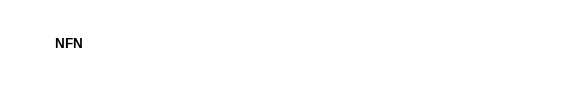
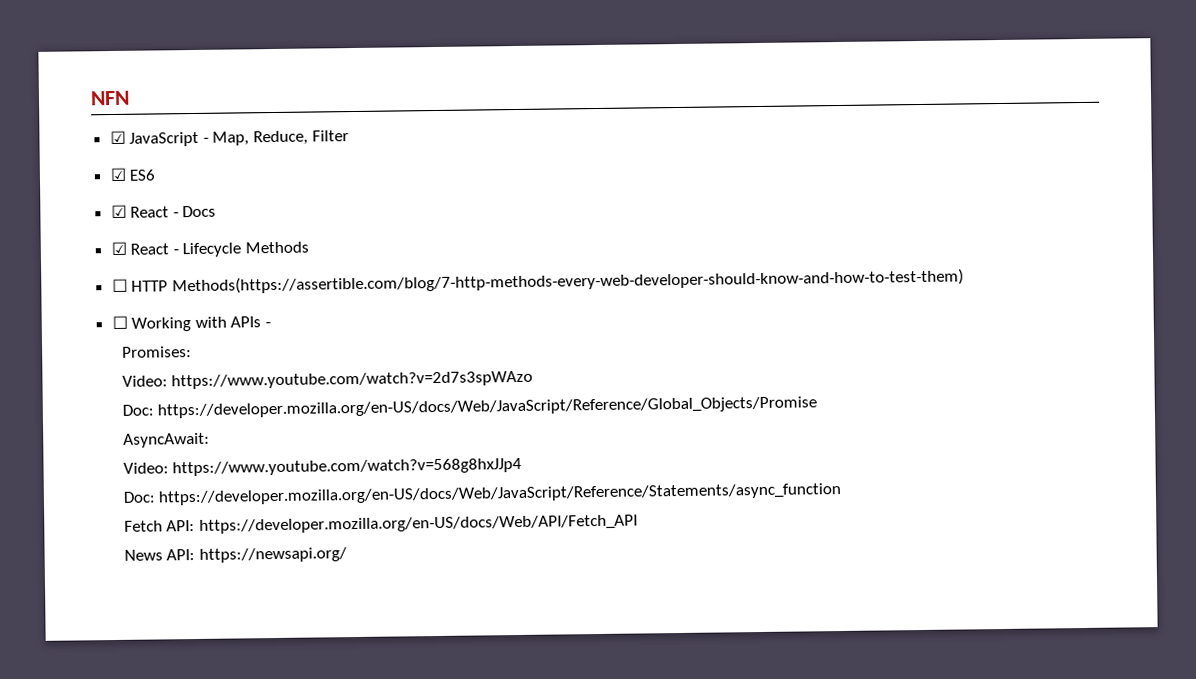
+ ☑ JavaScript - Map, Reduce, Filter
+ ☑ ES6
+ ☑ React - Docs
+ ☑ React - Lifecycle Methods
+ ☐ HTTP Methods(https://assertible.com/blog/7-http-methods-every-web-developer-should-know-and-how-to-test-them)
+ ☐ Working with APIs -
+ Promises:
+ Video: https://www.youtube.com/watch?v=2d7s3spWAzo
+ Doc: https://developer.mozilla.org/en-US/docs/Web/JavaScript/Reference/Global_Objects/Promise
+ AsyncAwait:
+ Video: https://www.youtube.com/watch?v=568g8hxJJp4
+ Doc: https://developer.mozilla.org/en-US/docs/Web/JavaScript/Reference/Statements/async_function
+ Fetch API: https://developer.mozilla.org/en-US/docs/Web/API/Fetch_API
+ News API: https://newsapi.org/

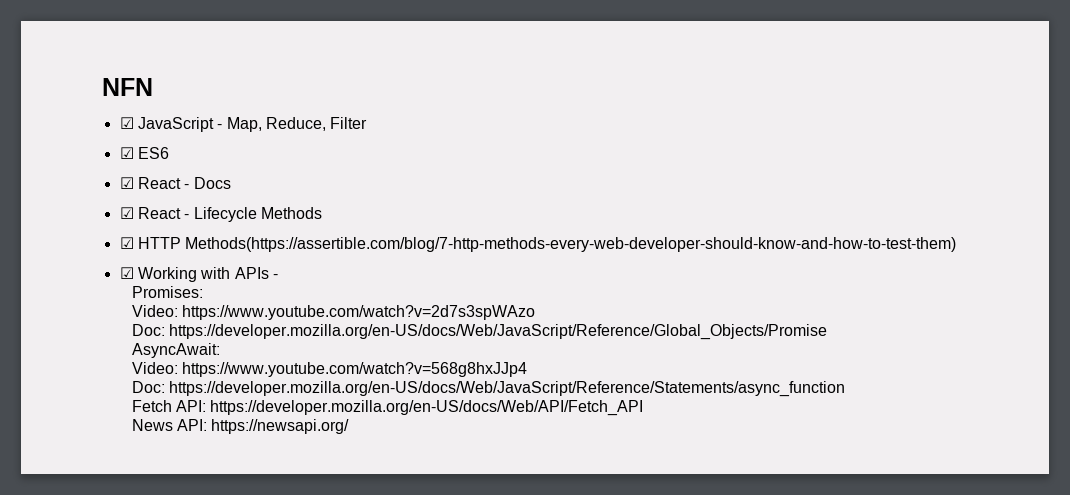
- ☐ HTTP Methods(https://assertible.com/blog/7-http-methods-every-web-developer-should-know-and-how-to-test-them)
+ ☑ HTTP Methods(https://assertible.com/blog/7-http-methods-every-web-developer-should-know-and-how-to-test-them)
- ☐ Working with APIs -
+ ☑ Working with APIs -

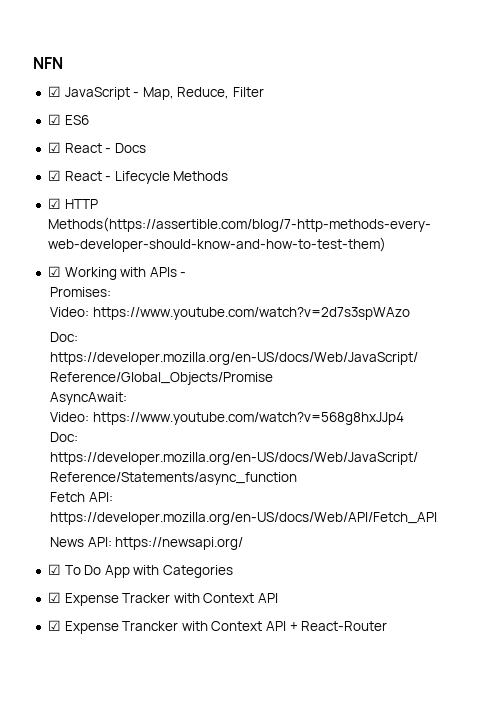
+ ☑ To Do App with Categories
+ ☑ Expense Tracker with Context API
+ ☑ Expense Trancker with Context API + React-Router

